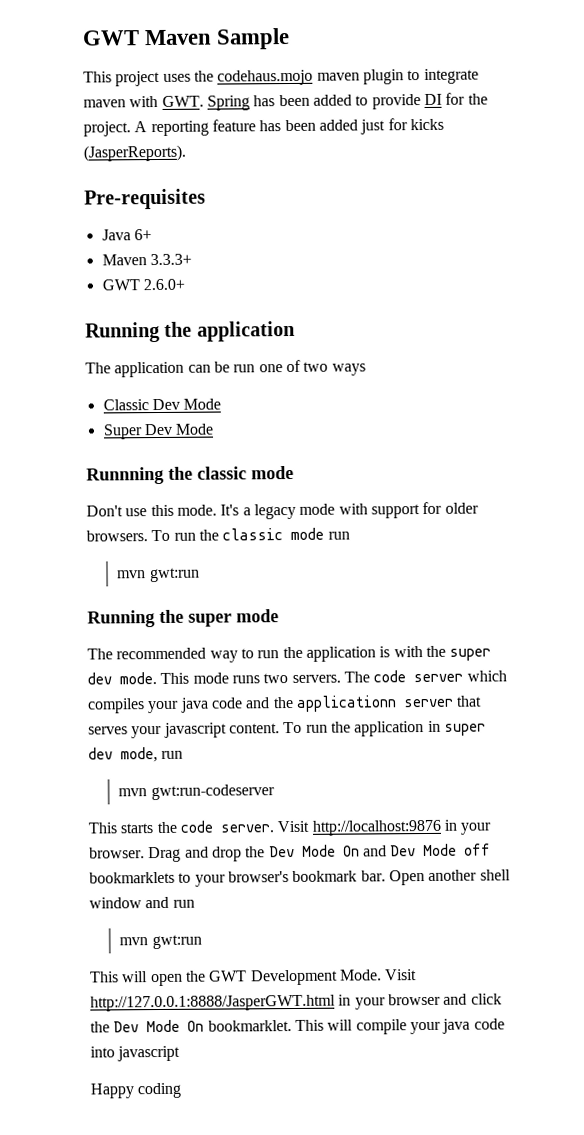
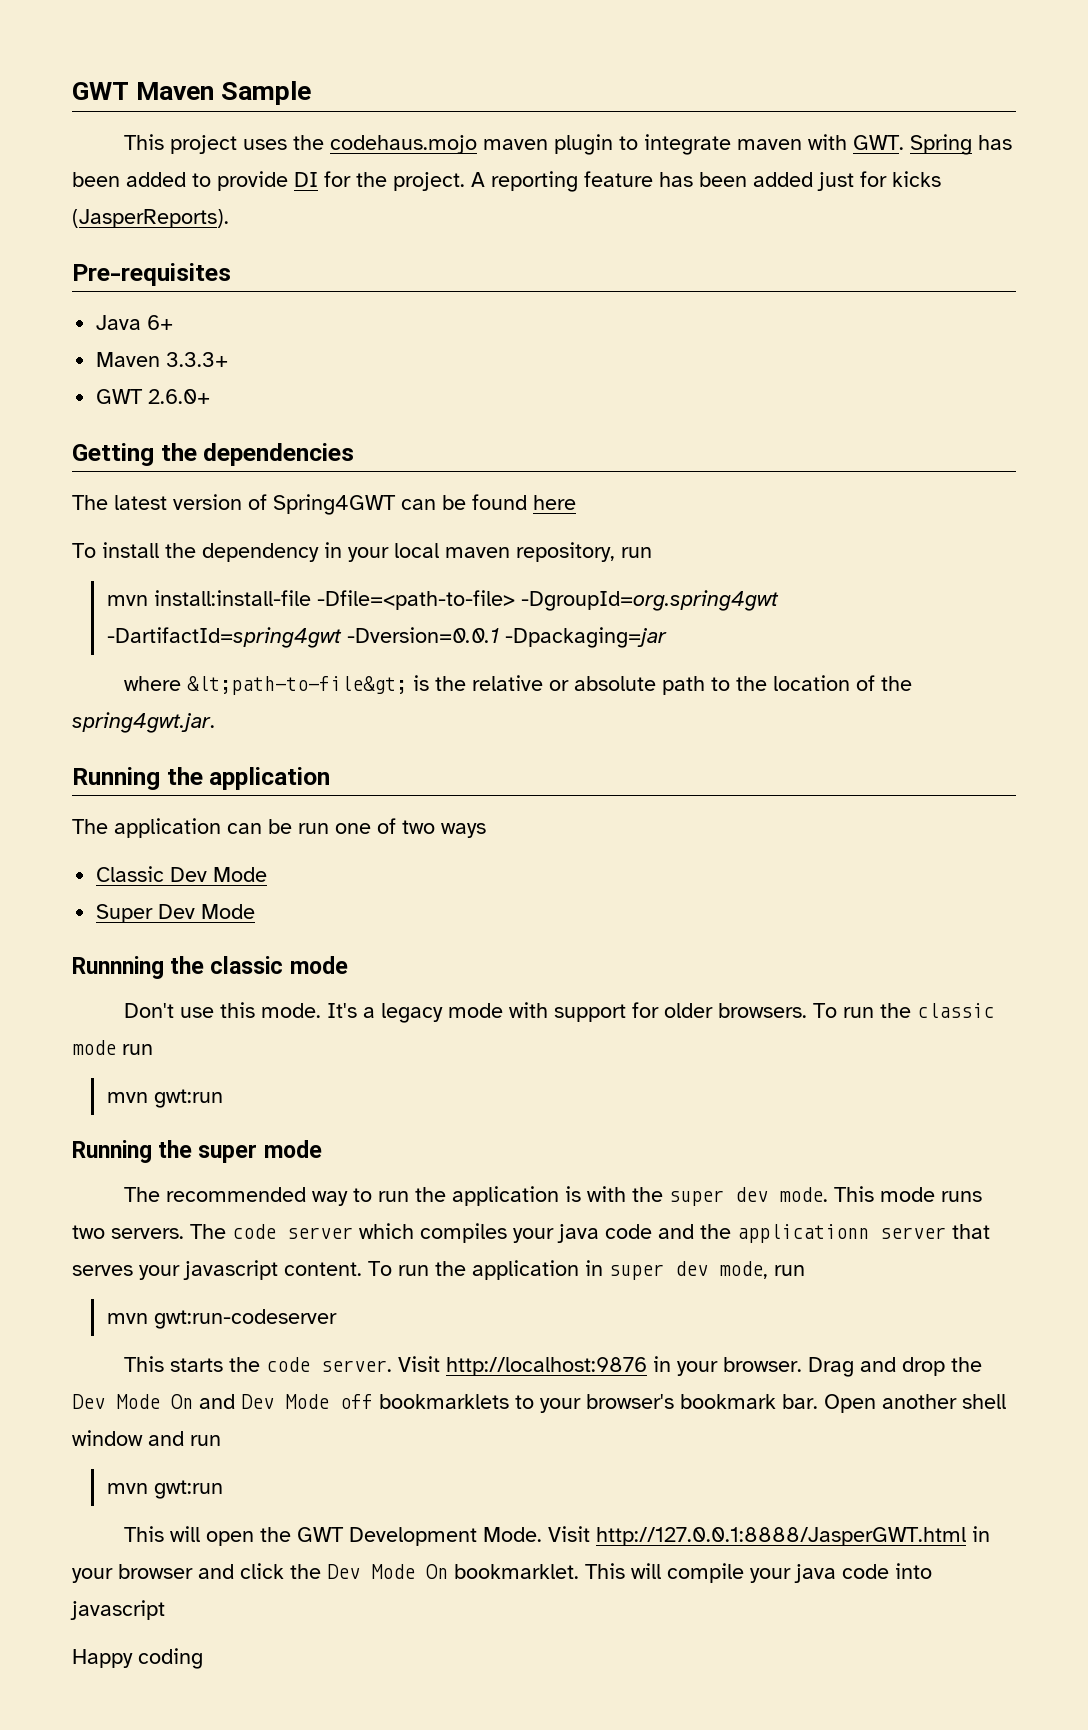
+ Getting the dependencies
+ The latest version of Spring4GWT can be found here
+ To install the dependency in your local maven repository, run
+ mvn install:install-file -Dfile=<path-to-file> -DgroupId=org.spring4gwt -DartifactId=spring4gwt -Dversion=0.0.1 -Dpackaging=jar
+ where &lt;path-to-file&gt; is the relative or absolute path to the location of the spring4gwt.jar.

